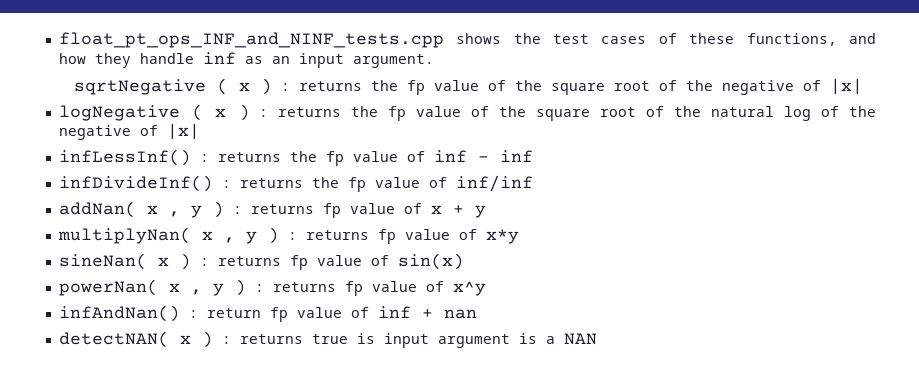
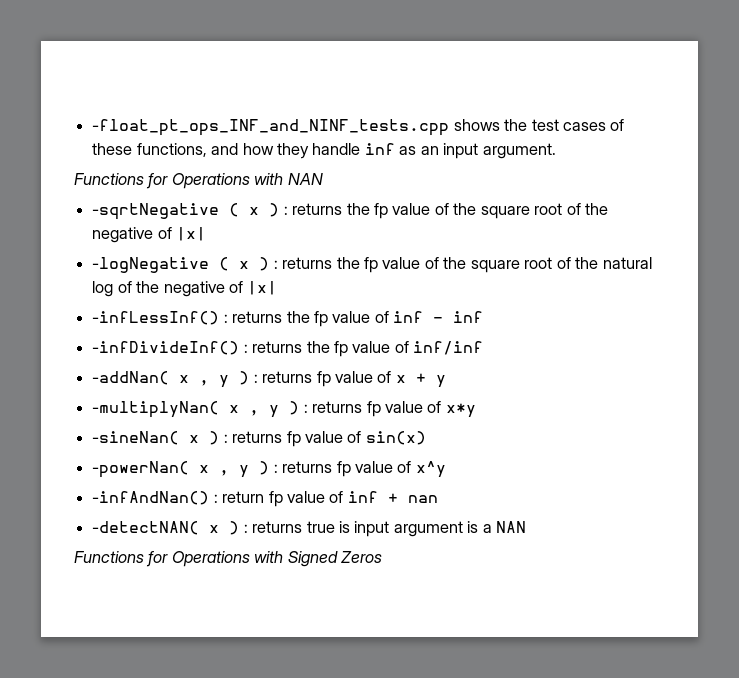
- float_pt_ops_INF_and_NINF_tests.cpp shows the test cases of these functions, and how they handle inf as an input argument.
+ -float_pt_ops_INF_and_NINF_tests.cpp shows the test cases of these functions, and how they handle inf as an input argument.
- sqrtNegative ( x ) : returns the fp value of the square root of the negative of |x|
+ Functions for Operations with NAN
+ -sqrtNegative ( x ) : returns the fp value of the square root of the negative of |x|
- logNegative ( x ) : returns the fp value of the square root of the natural log of the negative of |x|
+ -logNegative ( x ) : returns the fp value of the square root of the natural log of the negative of |x|
- infLessInf() : returns the fp value of inf - inf
+ -infLessInf() : returns the fp value of inf - inf
- infDivideInf() : returns the fp value of inf/inf
+ -infDivideInf() : returns the fp value of inf/inf
- addNan( x , y ) : returns fp value of x + y
+ -addNan( x , y ) : returns fp value of x + y
- multiplyNan( x , y ) : returns fp value of x*y
+ -multiplyNan( x , y ) : returns fp value of x*y
- sineNan( x ) : returns fp value of sin(x)
+ -sineNan( x ) : returns fp value of sin(x)
- powerNan( x , y ) : returns fp value of x^y
+ -powerNan( x , y ) : returns fp value of x^y
- infAndNan() : return fp value of inf + nan
+ -infAndNan() : return fp value of inf + nan
- detectNAN( x ) : returns true is input argument is a NAN
+ -detectNAN( x ) : returns true is input argument is a NAN
+ Functions for Operations with Signed Zeros

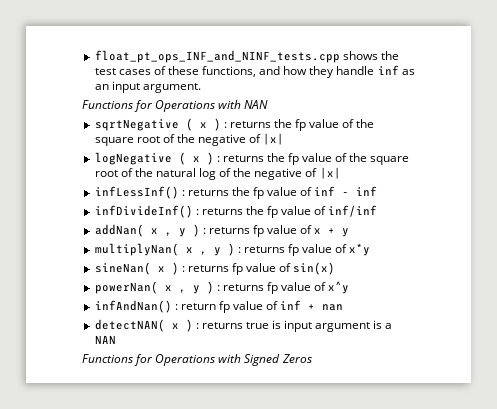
- -float_pt_ops_INF_and_NINF_tests.cpp shows the test cases of these functions, and how they handle inf as an input argument.
+ float_pt_ops_INF_and_NINF_tests.cpp shows the test cases of these functions, and how they handle inf as an input argument.
- -sqrtNegative ( x ) : returns the fp value of the square root of the negative of |x|
+ sqrtNegative ( x ) : returns the fp value of the square root of the negative of |x|
- -logNegative ( x ) : returns the fp value of the square root of the natural log of the negative of |x|
+ logNegative ( x ) : returns the fp value of the square root of the natural log of the negative of |x|
- -infLessInf() : returns the fp value of inf - inf
+ infLessInf() : returns the fp value of inf - inf
- -infDivideInf() : returns the fp value of inf/inf
+ infDivideInf() : returns the fp value of inf/inf
- -addNan( x , y ) : returns fp value of x + y
+ addNan( x , y ) : returns fp value of x + y
- -multiplyNan( x , y ) : returns fp value of x*y
+ multiplyNan( x , y ) : returns fp value of x*y
- -sineNan( x ) : returns fp value of sin(x)
+ sineNan( x ) : returns fp value of sin(x)
- -powerNan( x , y ) : returns fp value of x^y
+ powerNan( x , y ) : returns fp value of x^y
- -infAndNan() : return fp value of inf + nan
+ infAndNan() : return fp value of inf + nan
- -detectNAN( x ) : returns true is input argument is a NAN
+ detectNAN( x ) : returns true is input argument is a NAN

